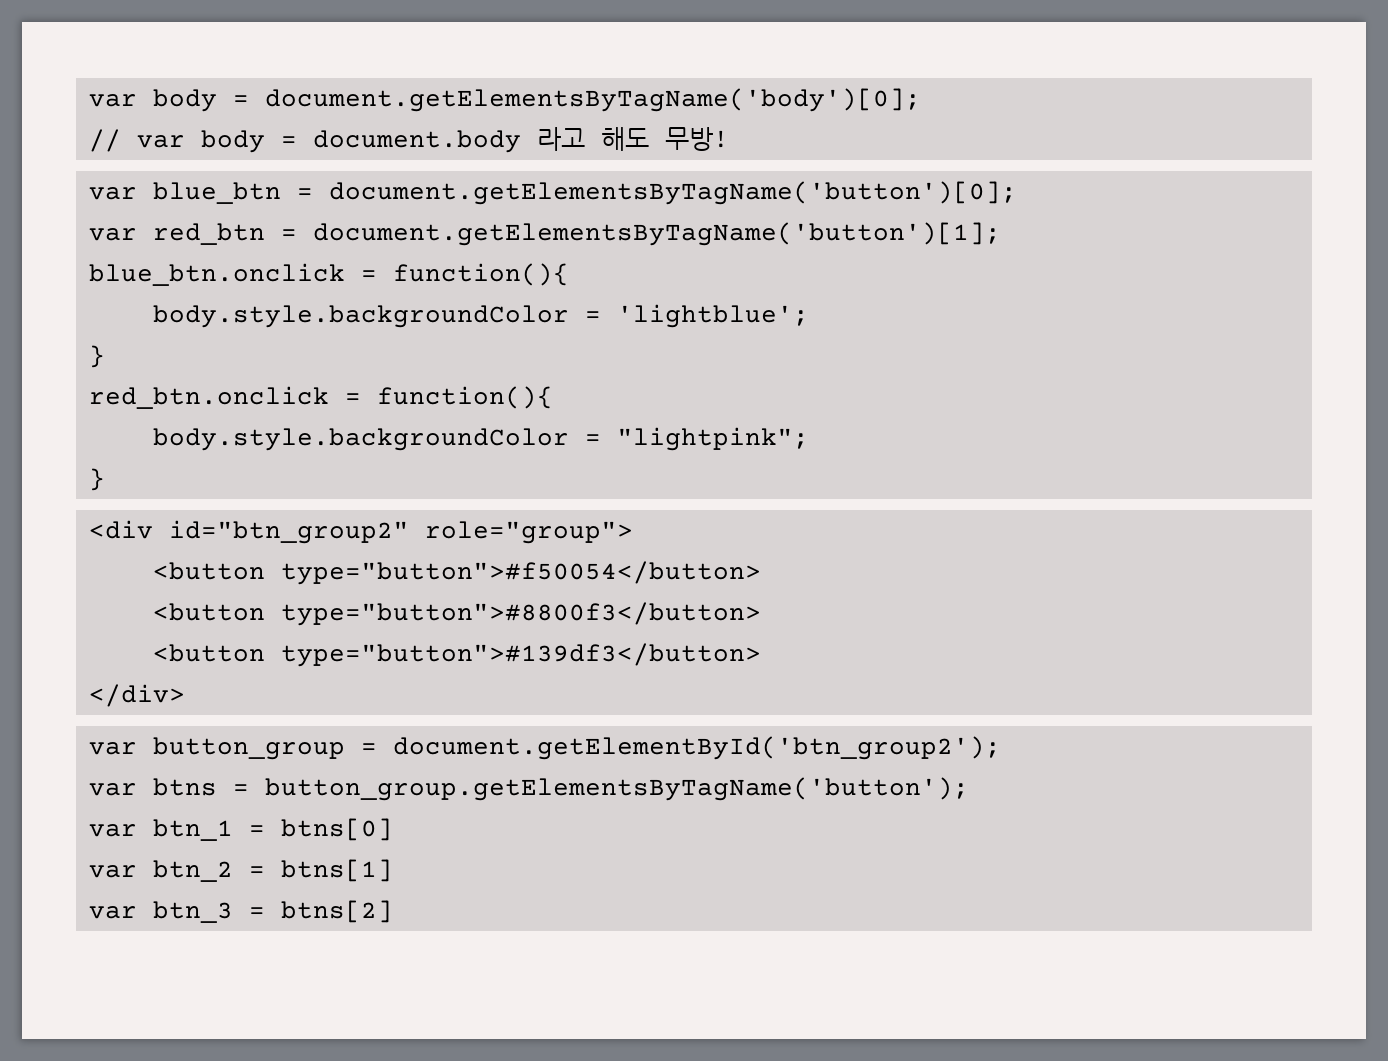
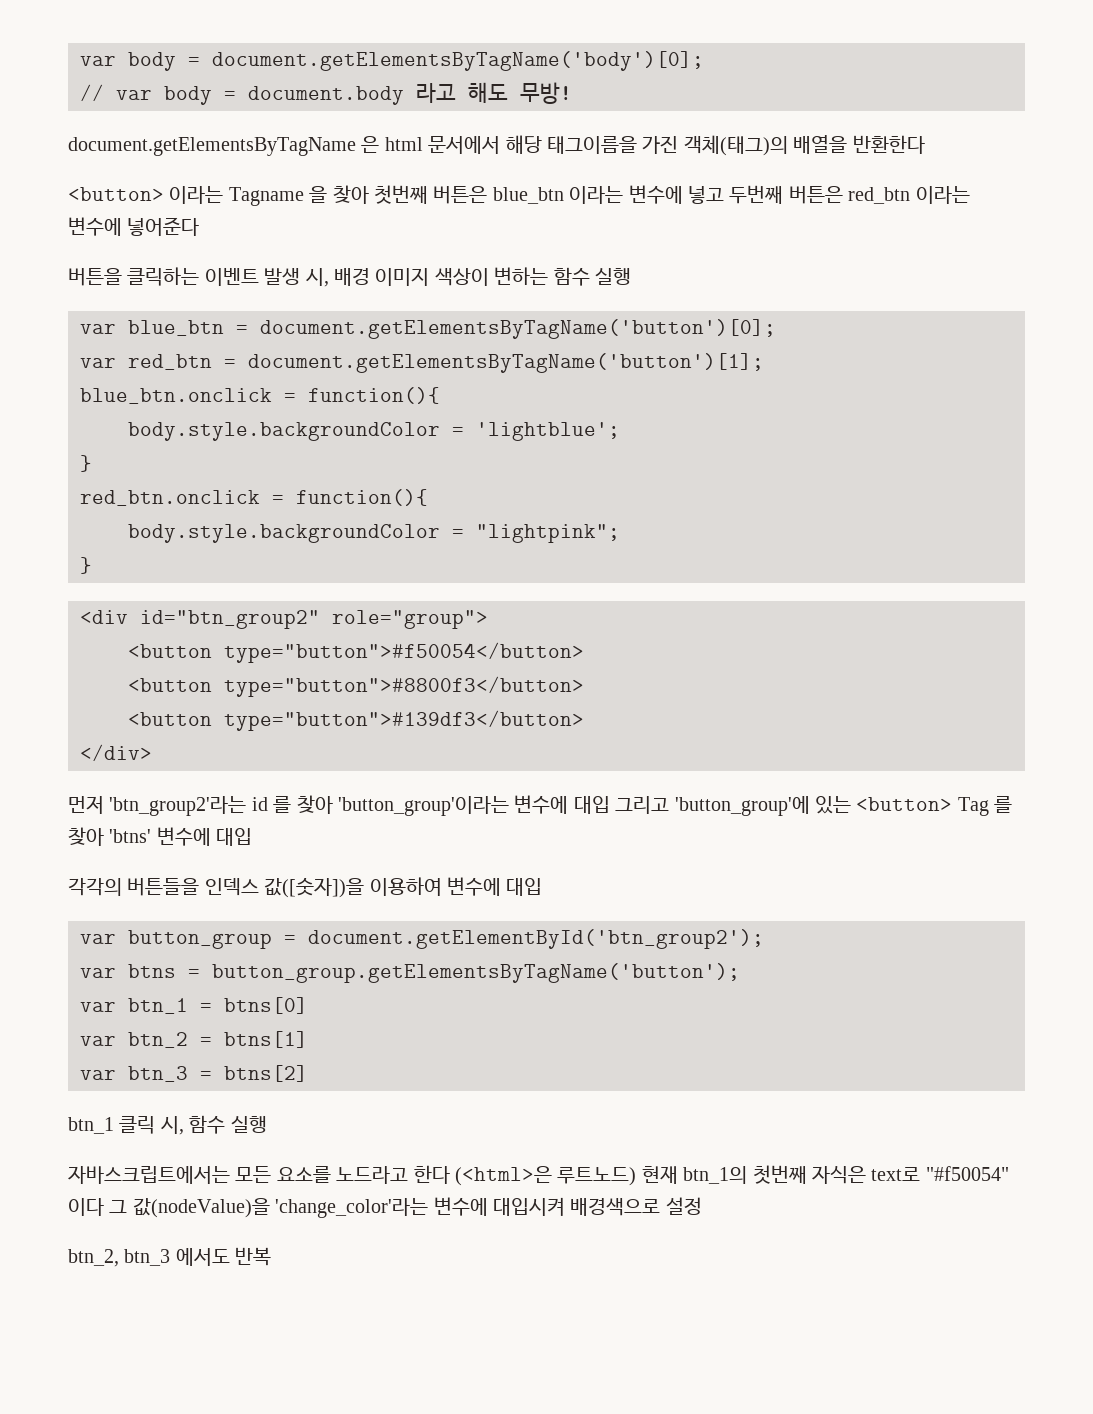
+ document.getElementsByTagName 은 html 문서에서 해당 태그이름을 가진 객체(태그)의 배열을 반환한다
+ <button> 이라는 Tagname 을 찾아 첫번째 버튼은 blue_btn 이라는 변수에 넣고 두번째 버튼은 red_btn 이라는 변수에 넣어준다
+ 버튼을 클릭하는 이벤트 발생 시, 배경 이미지 색상이 변하는 함수 실행
+ 먼저 'btn_group2'라는 id 를 찾아 'button_group'이라는 변수에 대입 그리고 'button_group'에 있는 <button> Tag 를 찾아 'btns' 변수에 대입
+ 각각의 버튼들을 인덱스 값([숫자])을 이용하여 변수에 대입
+ btn_1 클릭 시, 함수 실행
+ 자바스크립트에서는 모든 요소를 노드라고 한다 (<html>은 루트노드) 현재 btn_1의 첫번째 자식은 text로 "#f50054" 이다 그 값(nodeValue)을 'change_color'라는 변수에 대입시켜 배경색으로 설정
+ btn_2, btn_3 에서도 반복

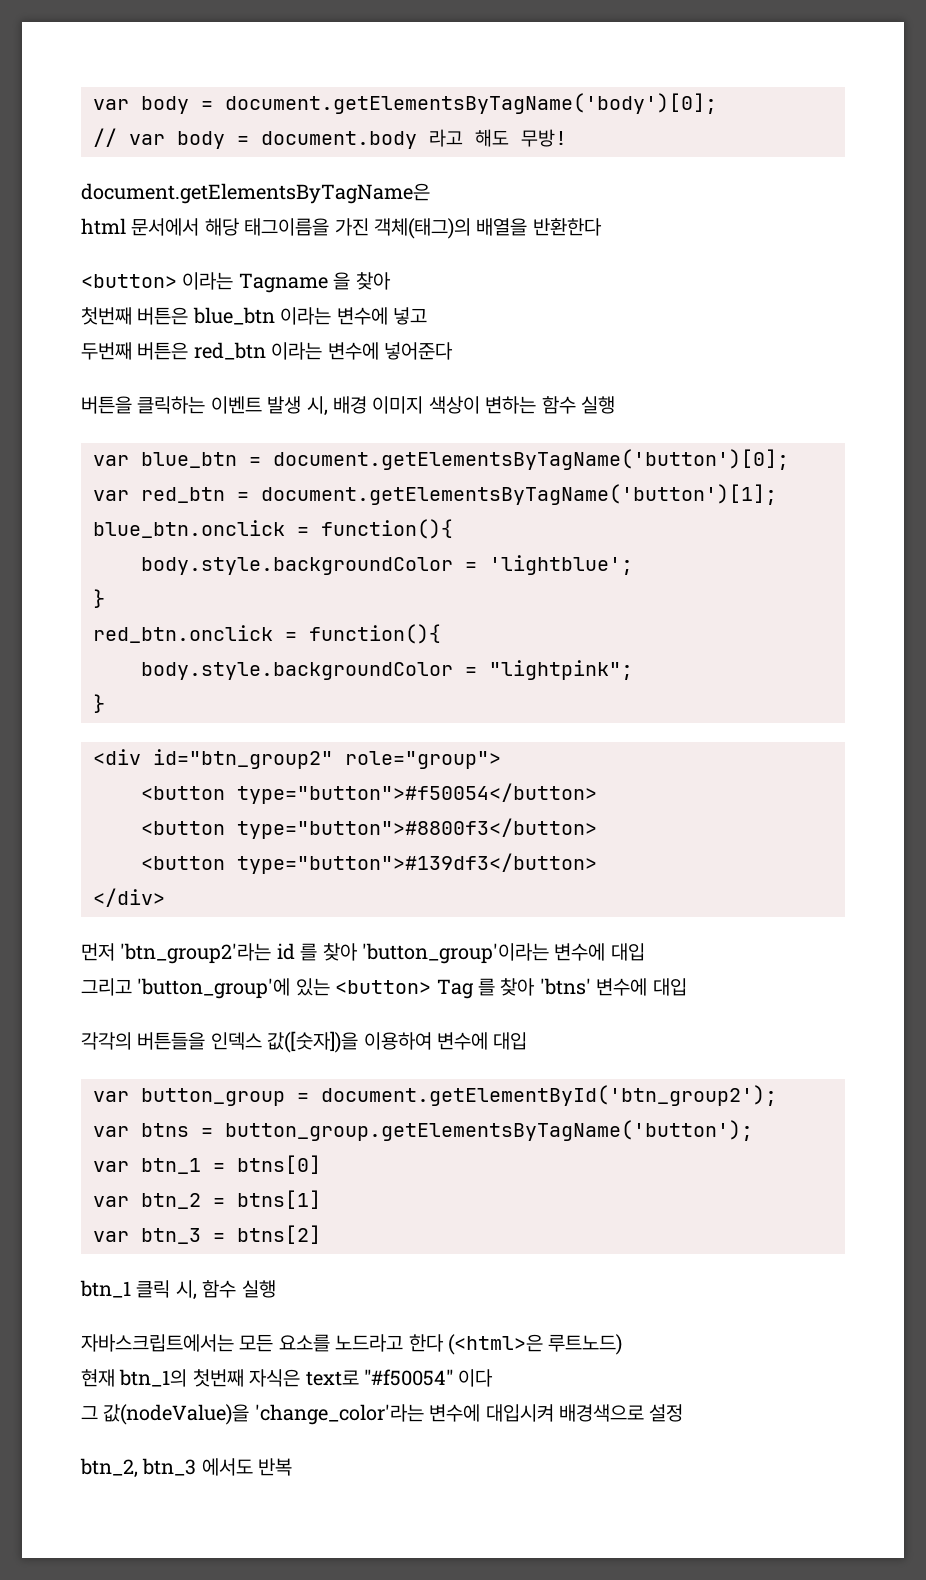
- document.getElementsByTagName 은 html 문서에서 해당 태그이름을 가진 객체(태그)의 배열을 반환한다
+ document.getElementsByTagName은
+ html 문서에서 해당 태그이름을 가진 객체(태그)의 배열을 반환한다
- <button> 이라는 Tagname 을 찾아 첫번째 버튼은 blue_btn 이라는 변수에 넣고 두번째 버튼은 red_btn 이라는 변수에 넣어준다
+ <button> 이라는 Tagname 을 찾아
+ 첫번째 버튼은 blue_btn 이라는 변수에 넣고
+ 두번째 버튼은 red_btn 이라는 변수에 넣어준다
- 먼저 'btn_group2'라는 id 를 찾아 'button_group'이라는 변수에 대입 그리고 'button_group'에 있는 <button> Tag 를 찾아 'btns' 변수에 대입
+ 먼저 'btn_group2'라는 id 를 찾아 'button_group'이라는 변수에 대입
+ 그리고 'button_group'에 있는 <button> Tag 를 찾아 'btns' 변수에 대입
- 자바스크립트에서는 모든 요소를 노드라고 한다 (<html>은 루트노드) 현재 btn_1의 첫번째 자식은 text로 "#f50054" 이다 그 값(nodeValue)을 'change_color'라는 변수에 대입시켜 배경색으로 설정
+ 자바스크립트에서는 모든 요소를 노드라고 한다 (<html>은 루트노드)
+ 현재 btn_1의 첫번째 자식은 text로 "#f50054" 이다
+ 그 값(nodeValue)을 'change_color'라는 변수에 대입시켜 배경색으로 설정

